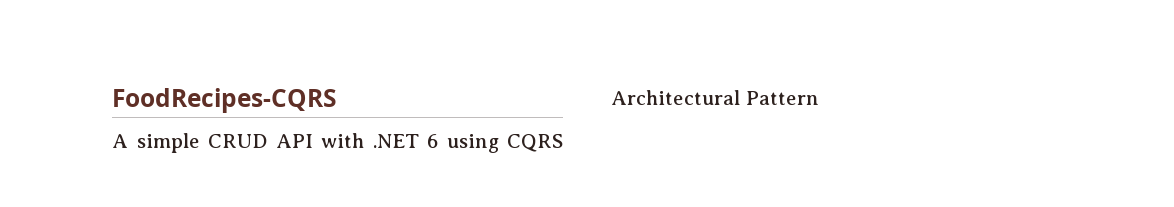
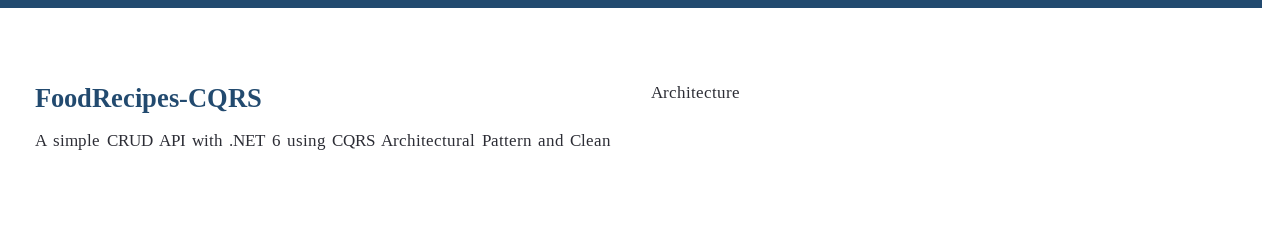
- A simple CRUD API with .NET 6 using CQRS Architectural Pattern
+ A simple CRUD API with .NET 6 using CQRS Architectural Pattern and Clean Architecture

